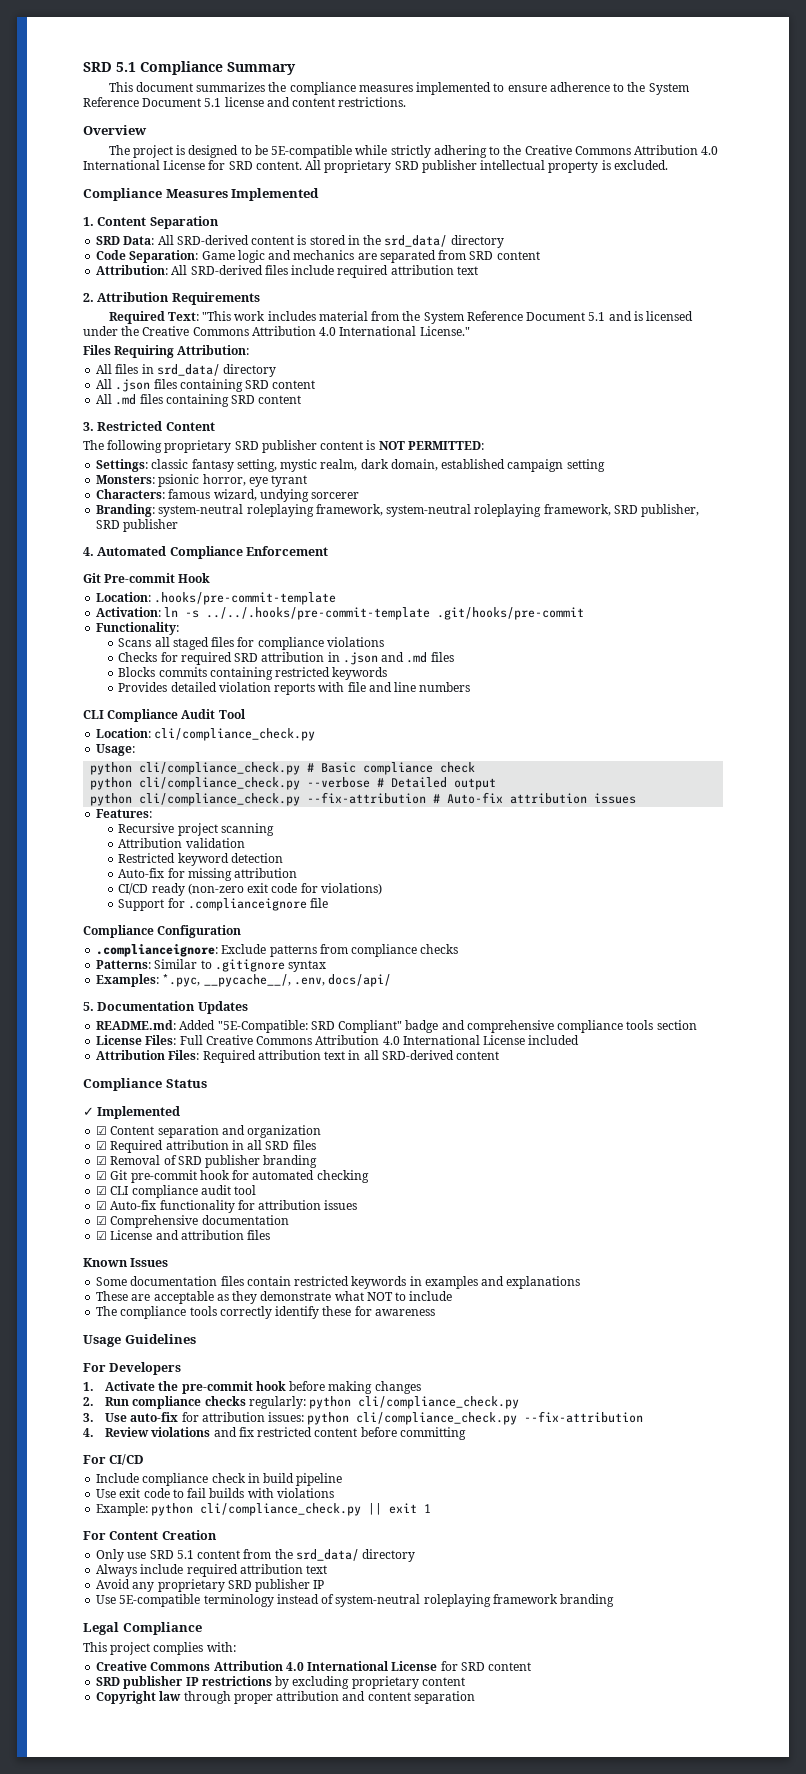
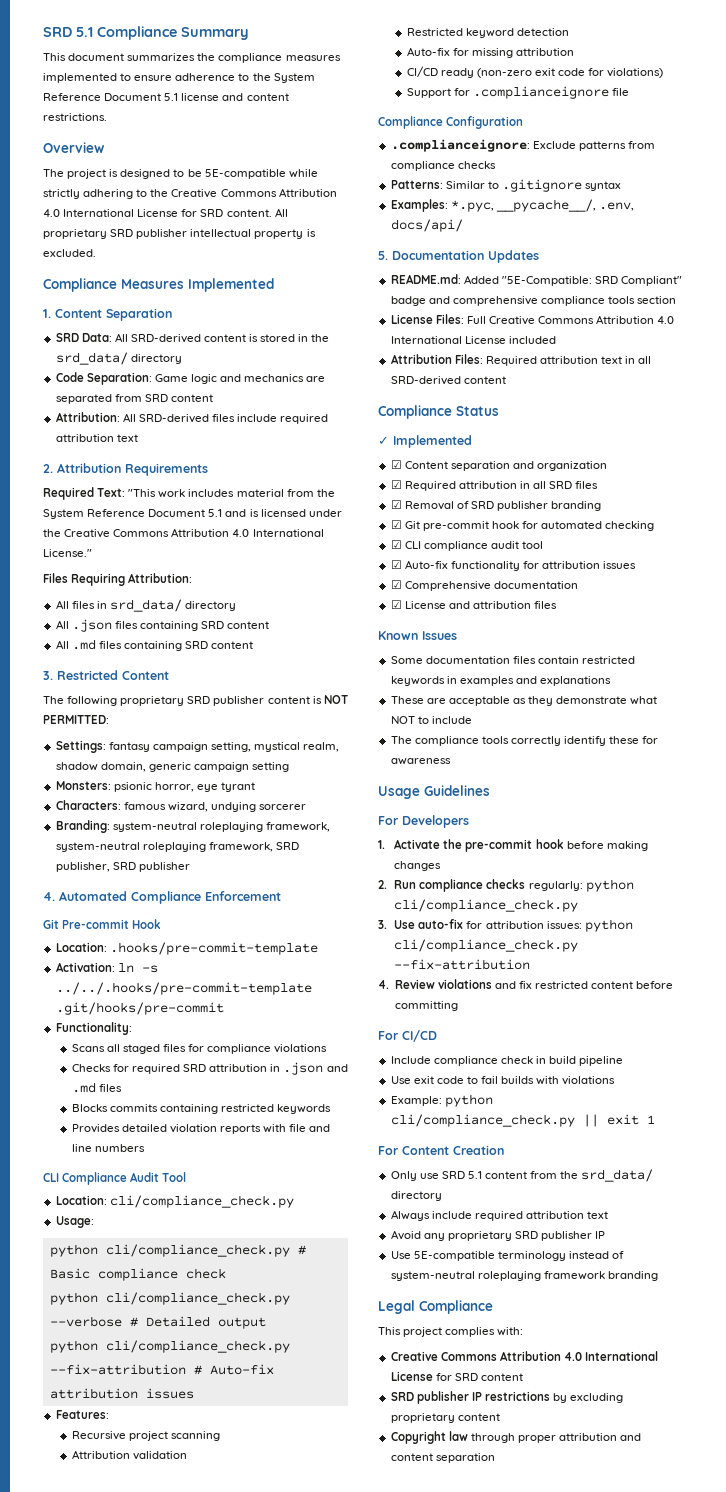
- Settings: classic fantasy setting, mystic realm, dark domain, established campaign setting
+ Settings: fantasy campaign setting, mystical realm, shadow domain, generic campaign setting

